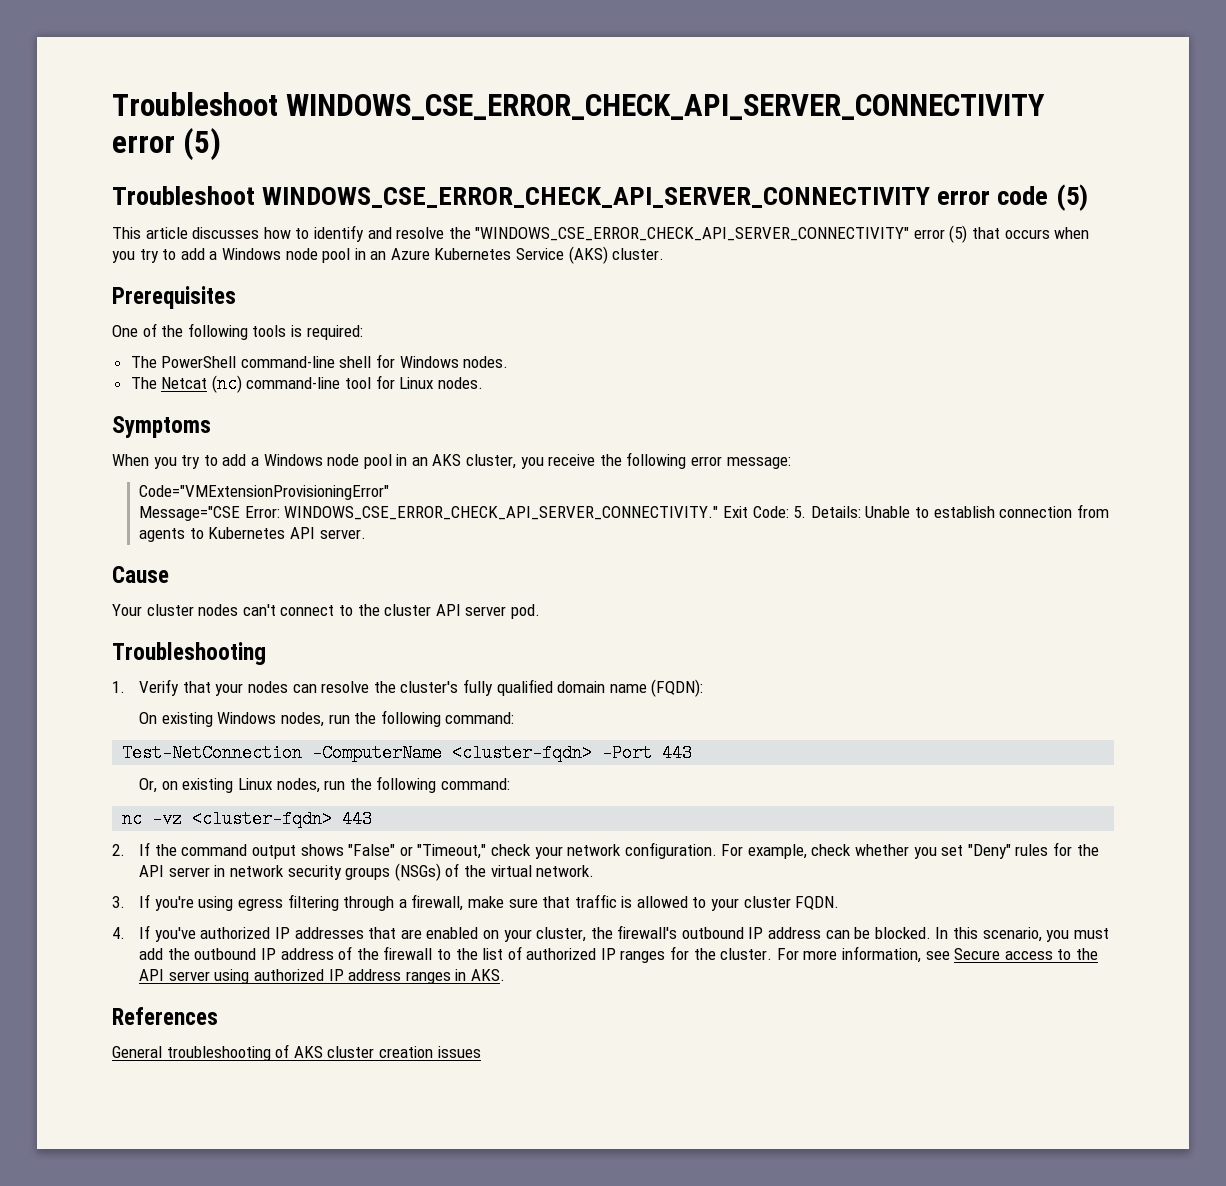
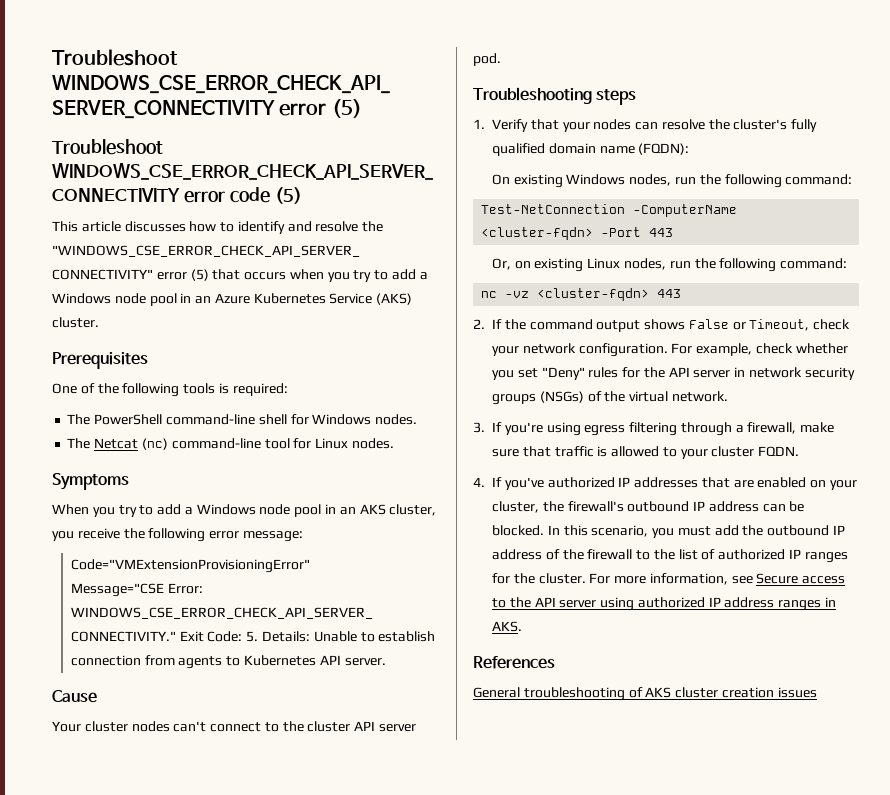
- Troubleshooting
+ Troubleshooting steps
- 2. If the command output shows "False" or "Timeout," check your network configuration.
+ 2. If the command output shows False or Timeout, check your network configuration.

